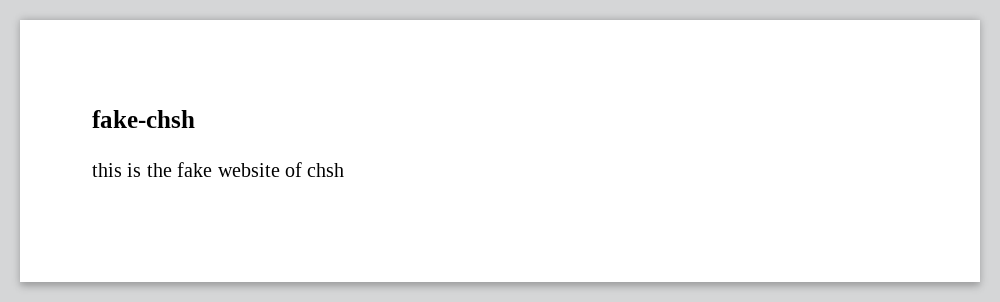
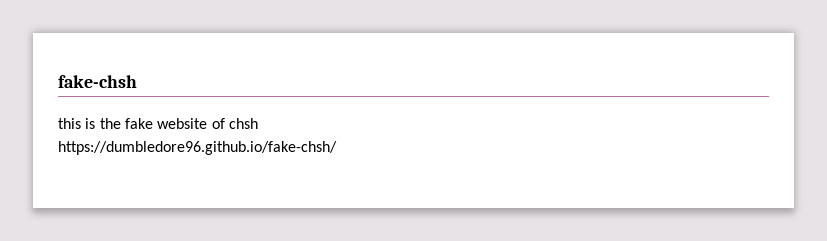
+ https://dumbledore96.github.io/fake-chsh/

